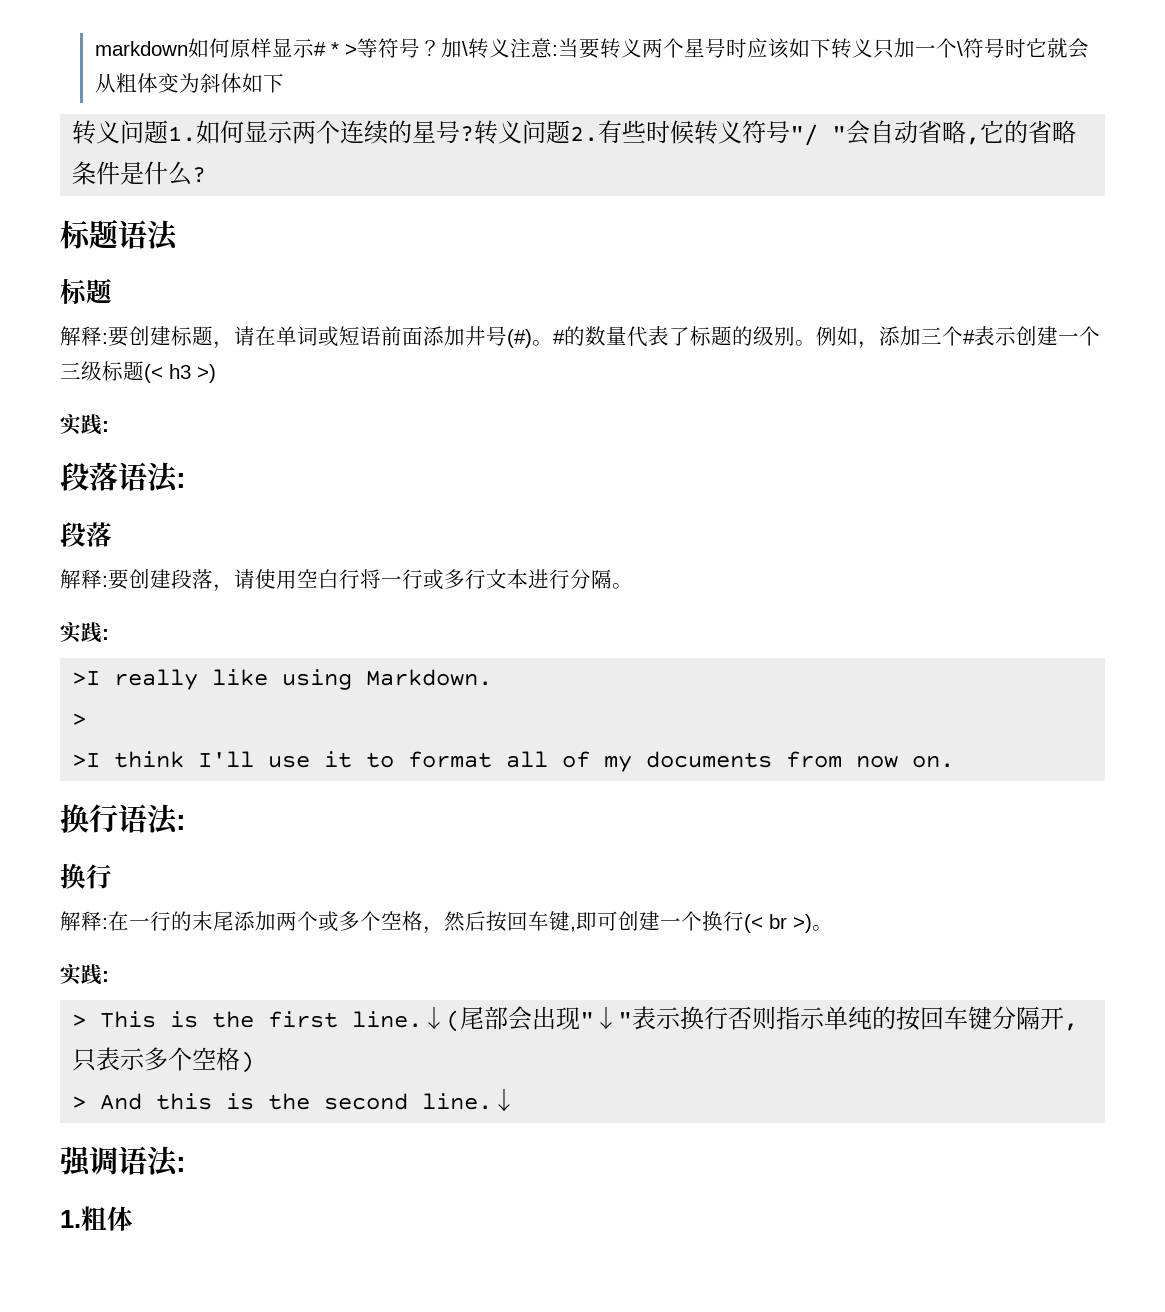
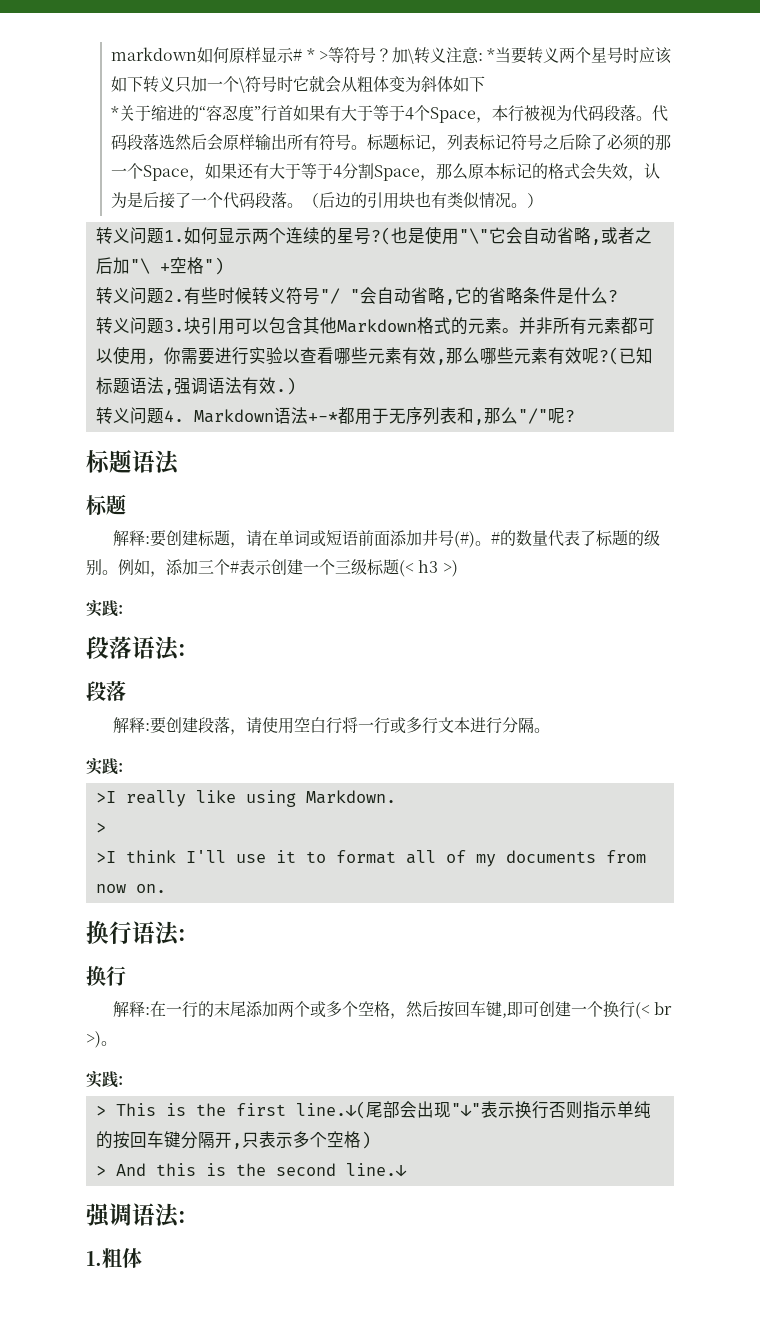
- 加\转义注意:当要转义两个星号时应该如下转义只加一个\符号时它就会从粗体变为斜体如下
+ 加\转义注意: *当要转义两个星号时应该如下转义只加一个\符号时它就会从粗体变为斜体如下
+ *关于缩进的“容忍度”行首如果有大于等于4个Space，本行被视为代码段落。代码段落选然后会原样输出所有符号。标题标记，列表标记符号之后除了必须的那一个Space，如果还有大于等于4分割Space，那么原本标记的格式会失效，认为是后接了一个代码段落。（后边的引用块也有类似情况。）
- 转义问题1.如何显示两个连续的星号?转义问题2.有些时候转义符号"/ "会自动省略,它的省略条件是什么?
+ 转义问题1.如何显示两个连续的星号?(也是使用"\"它会自动省略,或者之后加"\ +空格")
+ 转义问题2.有些时候转义符号"/ "会自动省略,它的省略条件是什么?
+ 转义问题3.块引用可以包含其他Markdown格式的元素。并非所有元素都可以使用，你需要进行实验以查看哪些元素有效,那么哪些元素有效呢?(已知标题语法,强调语法有效.)
+ 转义问题4. Markdown语法+-*都用于无序列表和,那么"/"呢?

